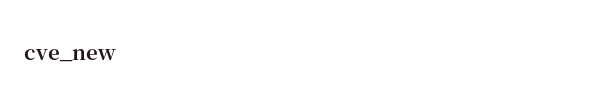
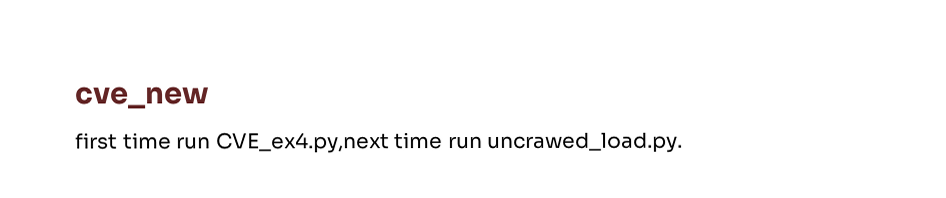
+ first time run CVE_ex4.py,next time run uncrawed_load.py.

